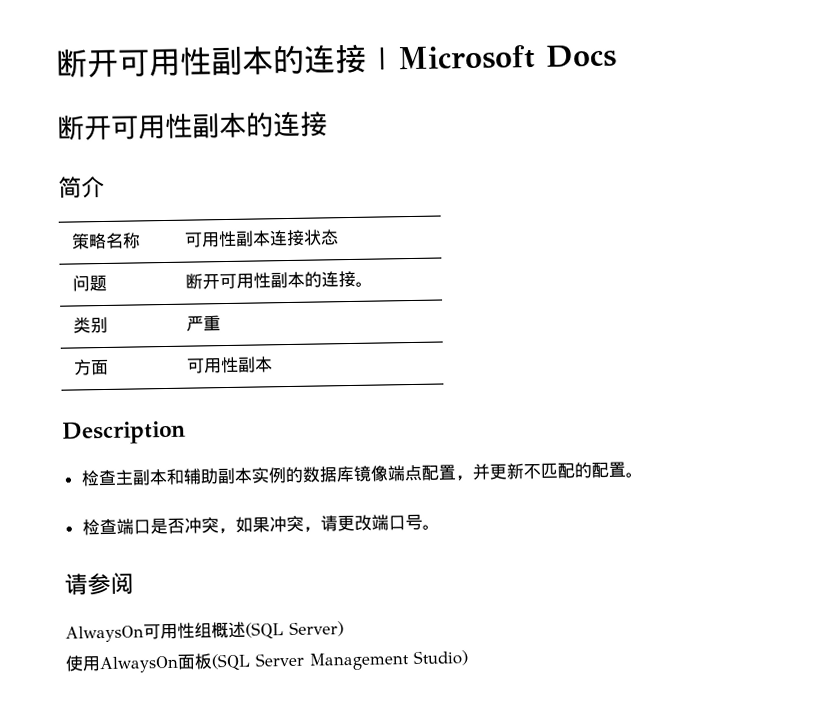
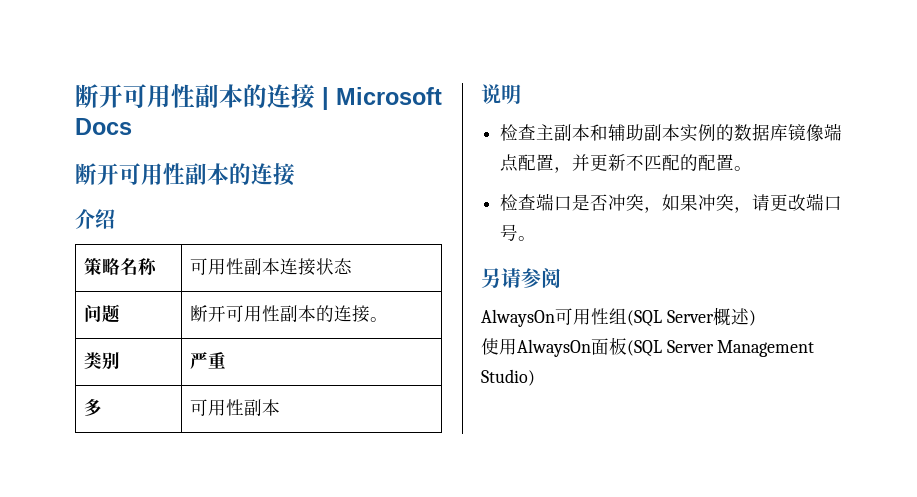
- 简介
+ 介绍
- 方面 | 可用性副本
+ 多 | 可用性副本
- Description
+ 说明
- 请参阅
+ 另请参阅
- AlwaysOn可用性组概述(SQL Server)
+ AlwaysOn可用性组(SQL Server概述)

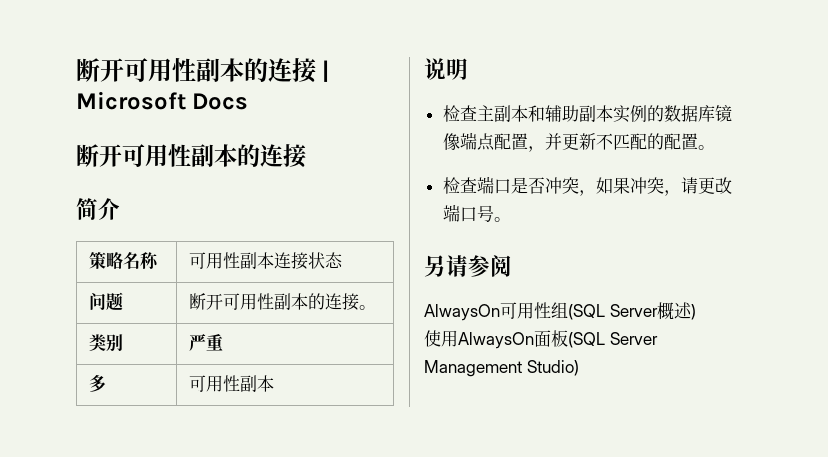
- 介绍
+ 简介

